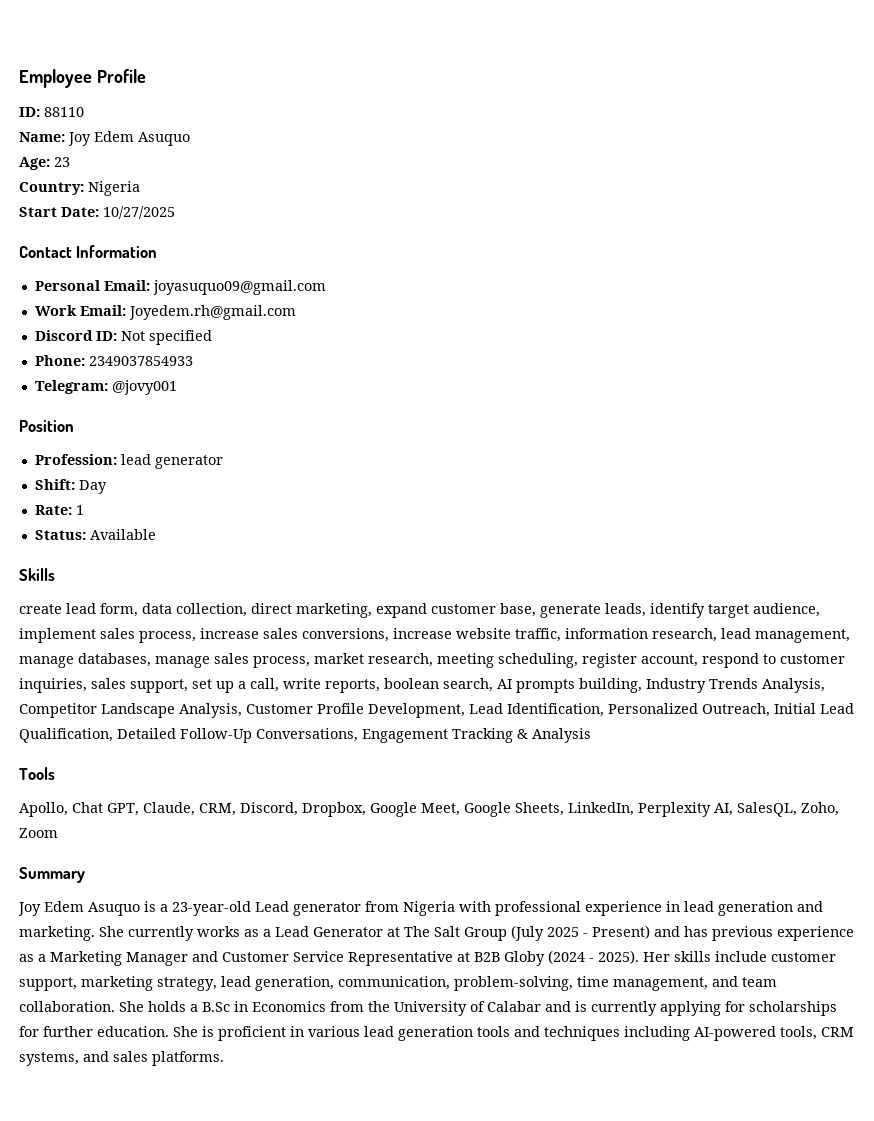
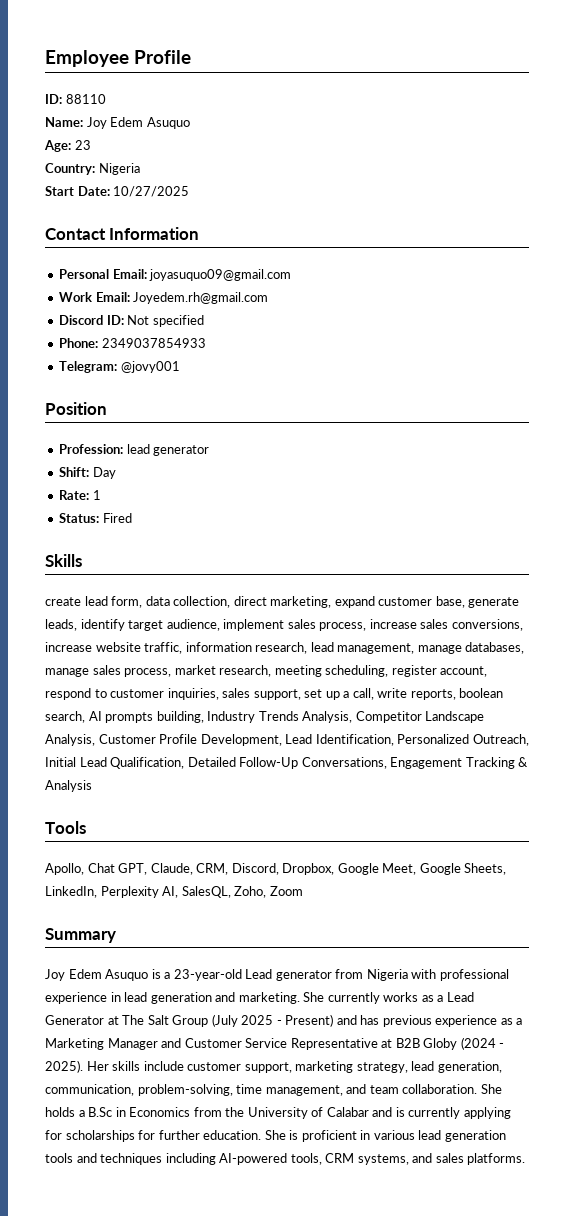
- Status: Available
+ Status: Fired

